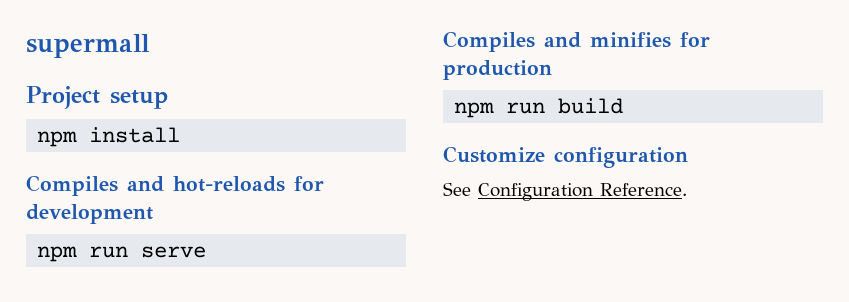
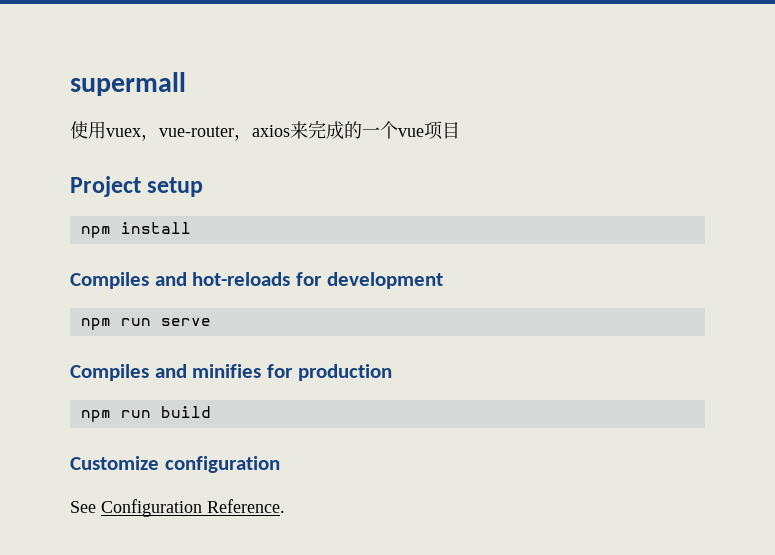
+ 使用vuex，vue-router，axios来完成的一个vue项目

